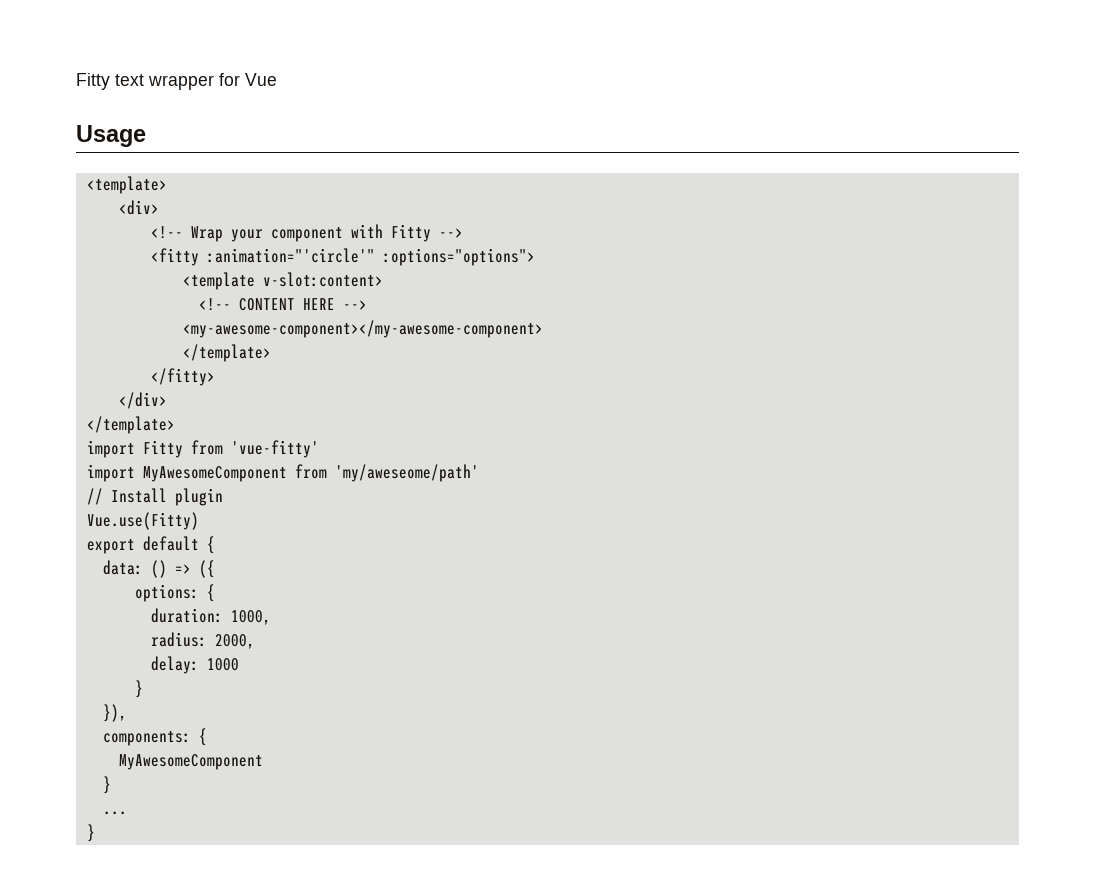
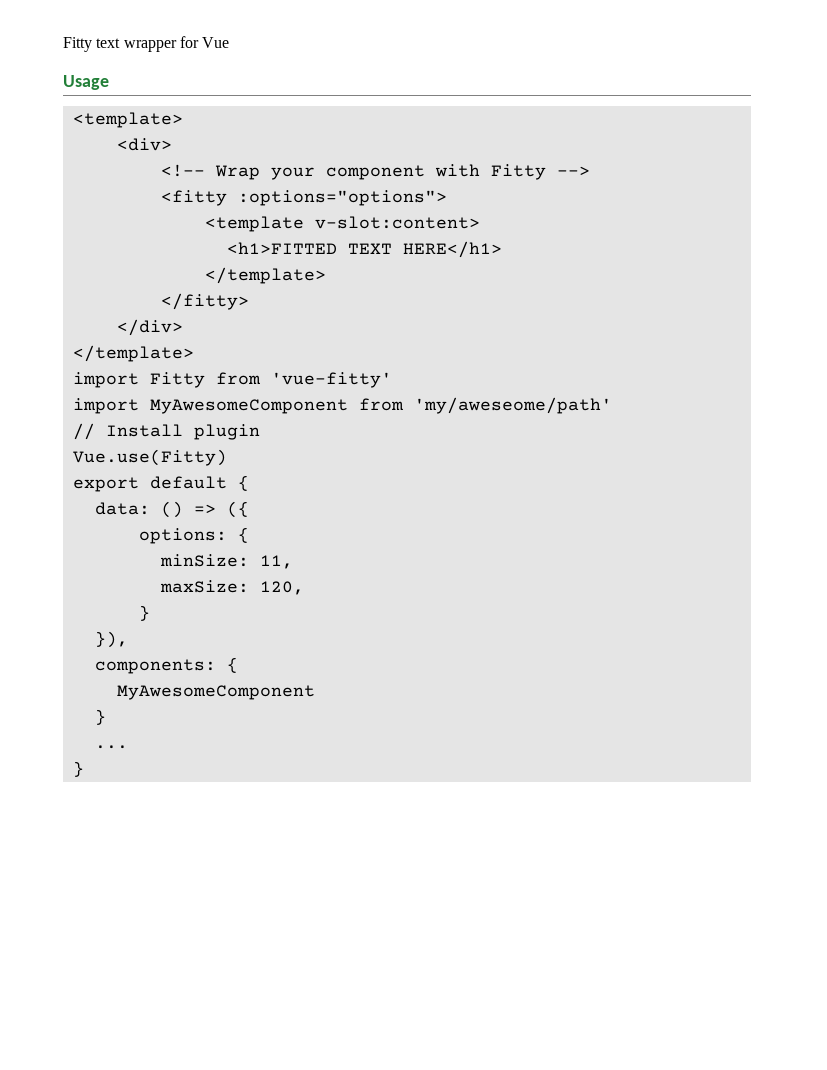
- <fitty :animation="'circle'" :options="options">
+ <fitty :options="options">
- <!-- CONTENT HERE -->
- <my-awesome-component></my-awesome-component>
+ <h1>FITTED TEXT HERE</h1>
- duration: 1000,
- radius: 2000,
- delay: 1000
+ minSize: 11,
+ maxSize: 120,

